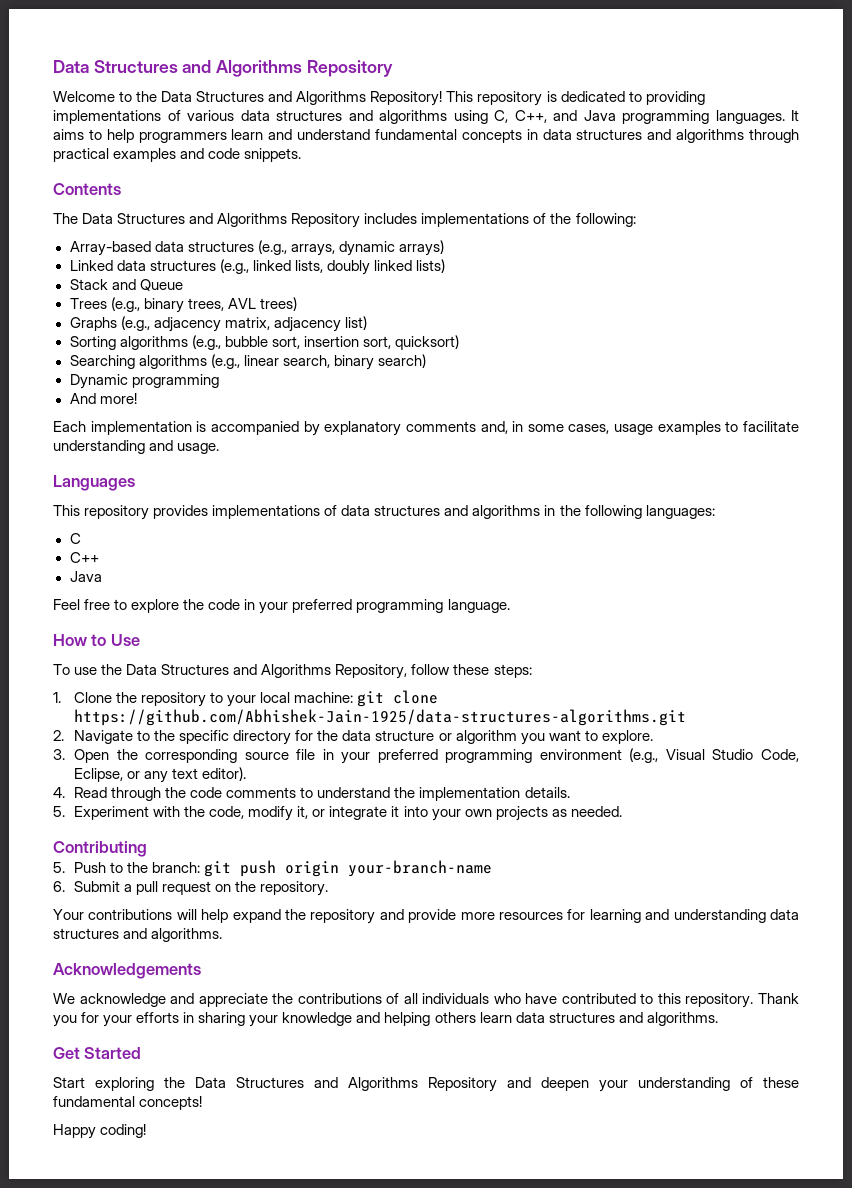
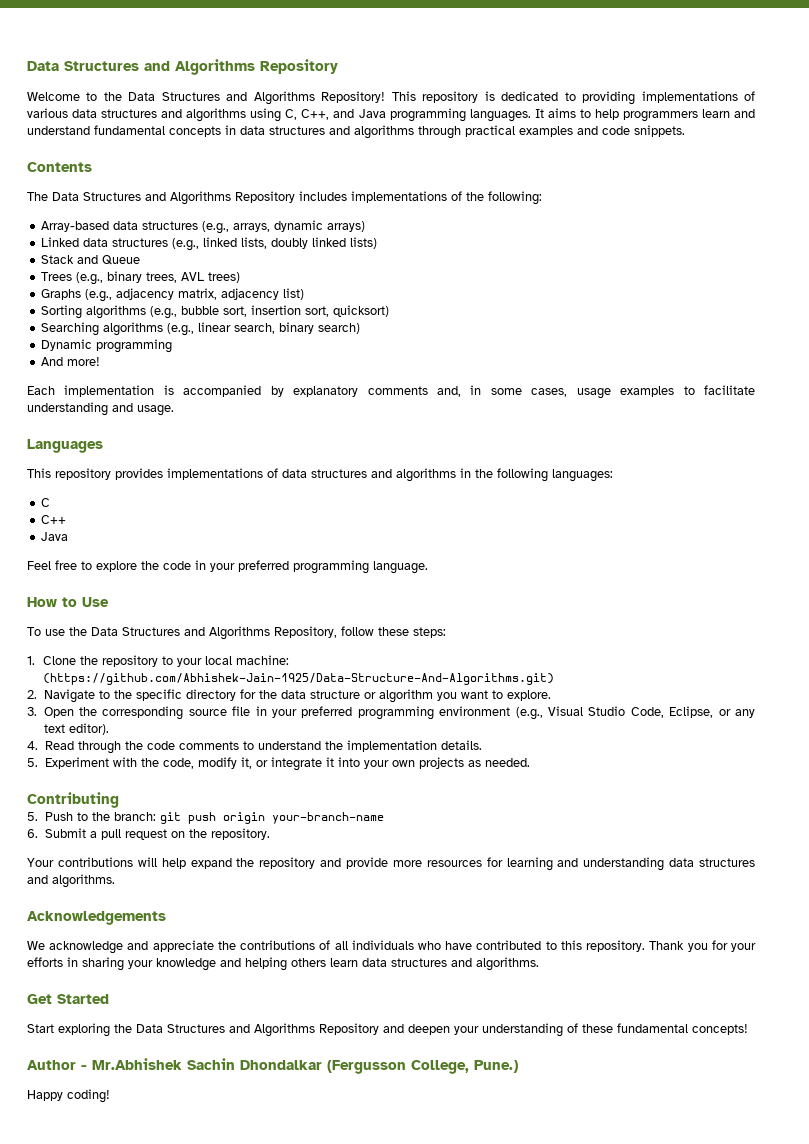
- 1. Clone the repository to your local machine: git clone https://github.com/Abhishek-Jain-1925/data-structures-algorithms.git
+ 1. Clone the repository to your local machine: (https://github.com/Abhishek-Jain-1925/Data-Structure-And-Algorithms.git)
+ Author - Mr.Abhishek Sachin Dhondalkar (Fergusson College, Pune.)

